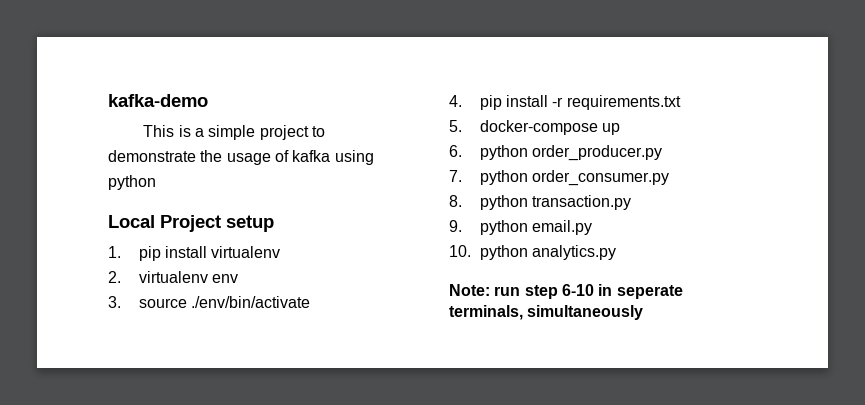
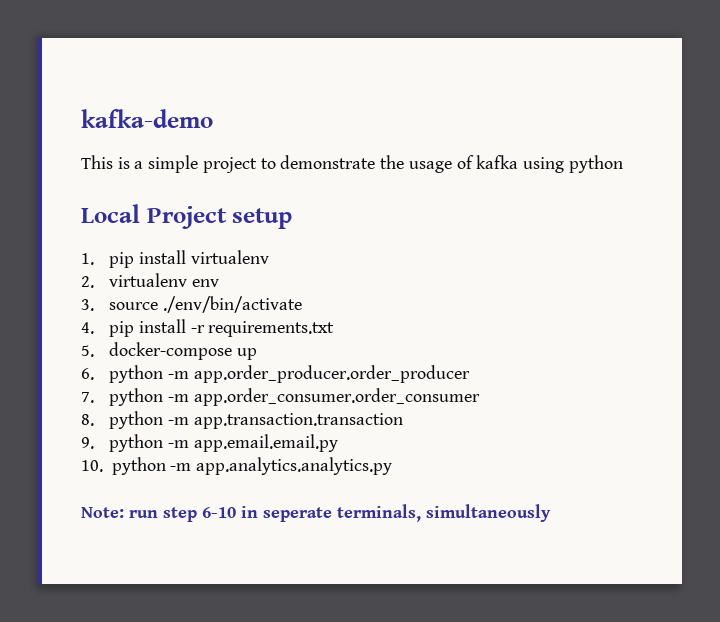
- 6. python order_producer.py
+ 6. python -m app.order_producer.order_producer
- 7. python order_consumer.py
+ 7. python -m app.order_consumer.order_consumer
- 8. python transaction.py
+ 8. python -m app.transaction.transaction
- 9. python email.py
+ 9. python -m app.email.email.py
- 10. python analytics.py
+ 10. python -m app.analytics.analytics.py

